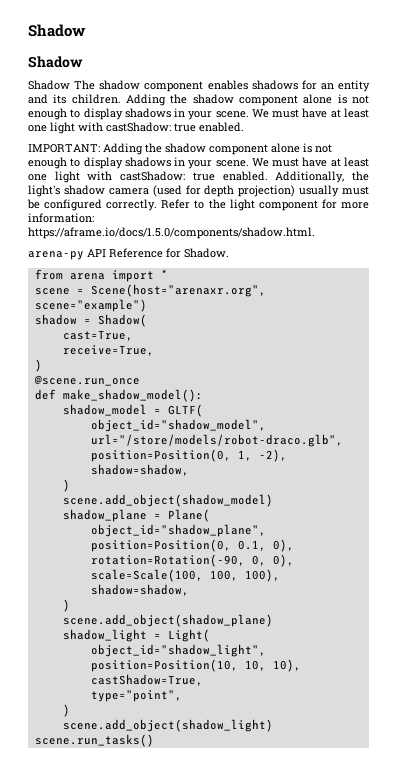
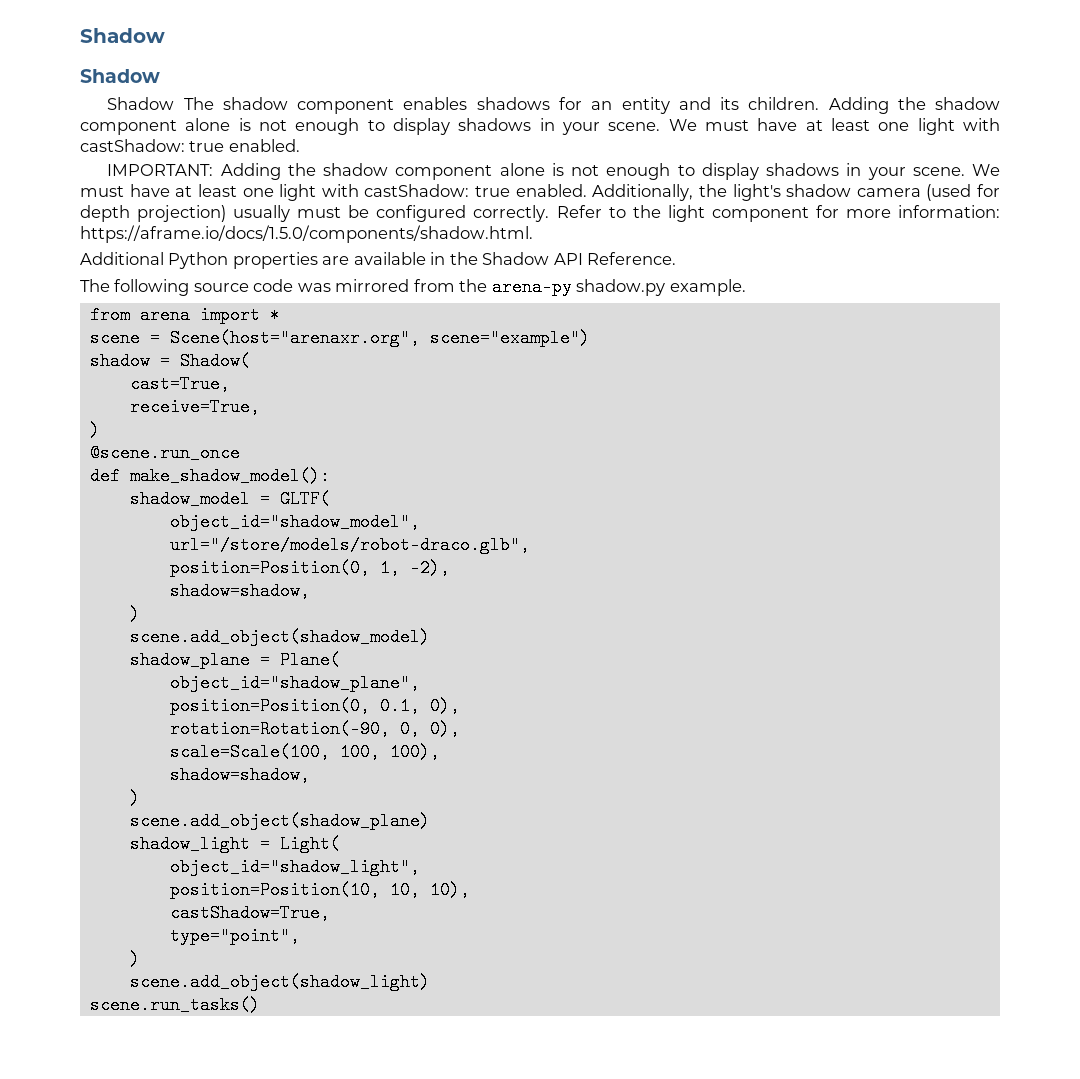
- arena-py API Reference for Shadow.
+ Additional Python properties are available in the Shadow API Reference.
+ The following source code was mirrored from the arena-py shadow.py example.

